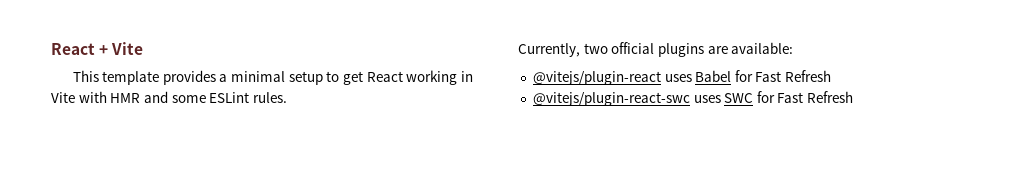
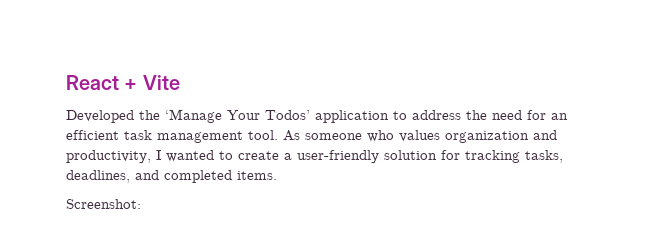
- This template provides a minimal setup to get React working in Vite with HMR and some ESLint rules.
- Currently, two official plugins are available:
- @vitejs/plugin-react uses Babel for Fast Refresh
- @vitejs/plugin-react-swc uses SWC for Fast Refresh
+ Developed the ‘Manage Your Todos’ application to address the need for an efficient task management tool. As someone who values organization and productivity, I wanted to create a user-friendly solution for tracking tasks, deadlines, and completed items.
+ Screenshot:

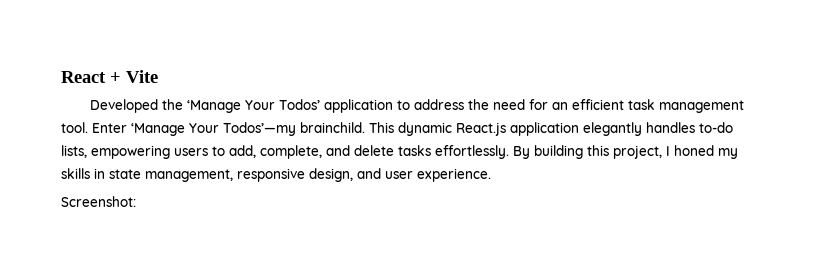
- As someone who values organization and productivity, I wanted to create a user-friendly solution for tracking tasks, deadlines, and completed items.
+ Enter ‘Manage Your Todos’—my brainchild. This dynamic React.js application elegantly handles to-do lists, empowering users to add, complete, and delete tasks effortlessly. By building this project, I honed my skills in state management, responsive design, and user experience.

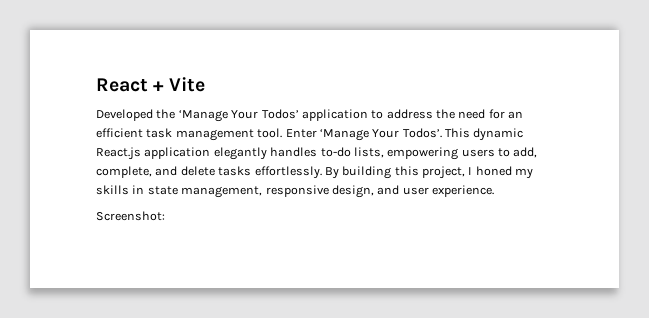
- Enter ‘Manage Your Todos’—my brainchild.
+ Enter ‘Manage Your Todos’.

